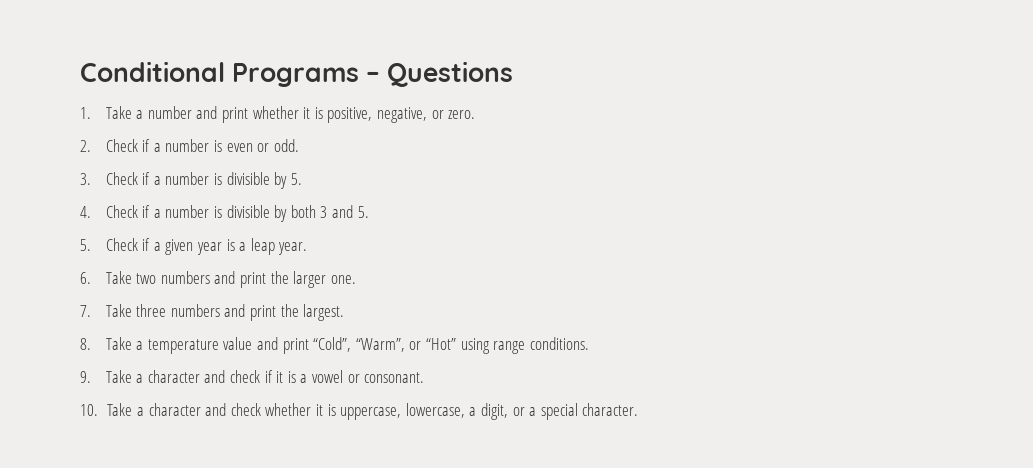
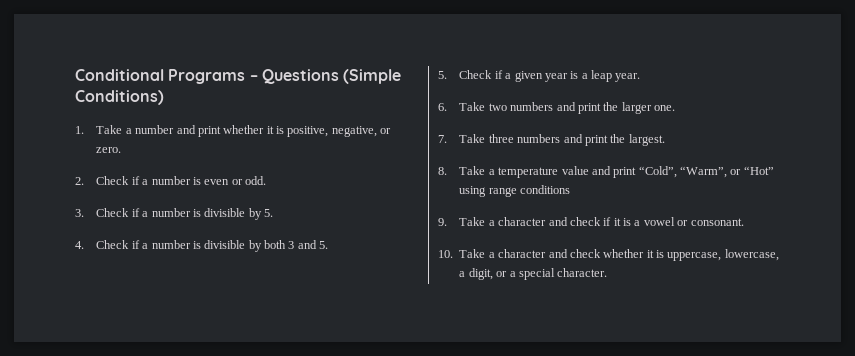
- Conditional Programs – Questions
+ Conditional Programs – Questions (Simple Conditions)
- 8. Take a temperature value and print “Cold”, “Warm”, or “Hot” using range conditions.
+ 8. Take a temperature value and print “Cold”, “Warm”, or “Hot” using range conditions

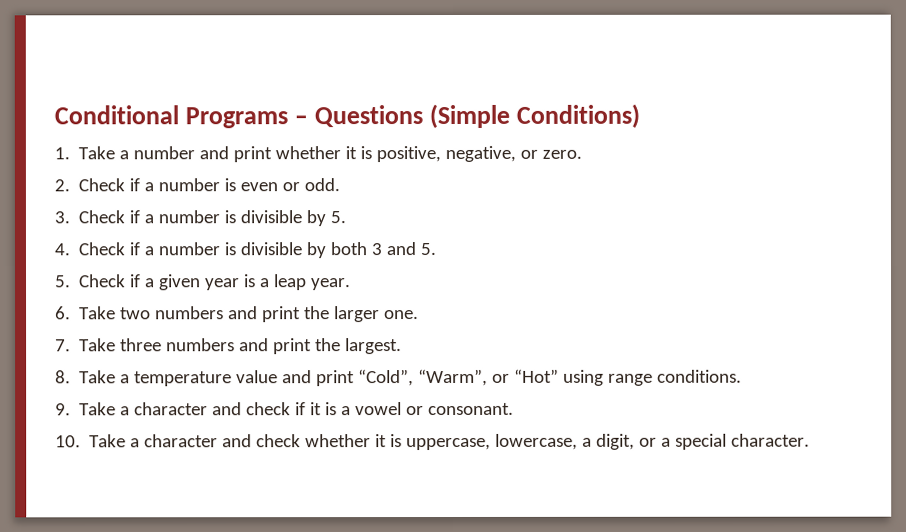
- 8. Take a temperature value and print “Cold”, “Warm”, or “Hot” using range conditions
+ 8. Take a temperature value and print “Cold”, “Warm”, or “Hot” using range conditions.

